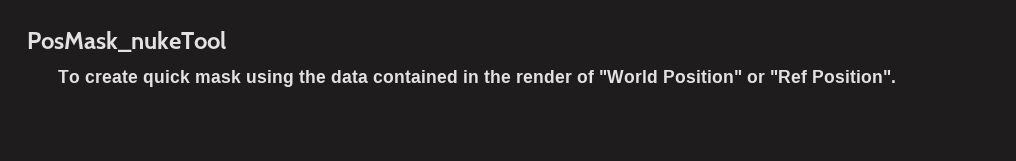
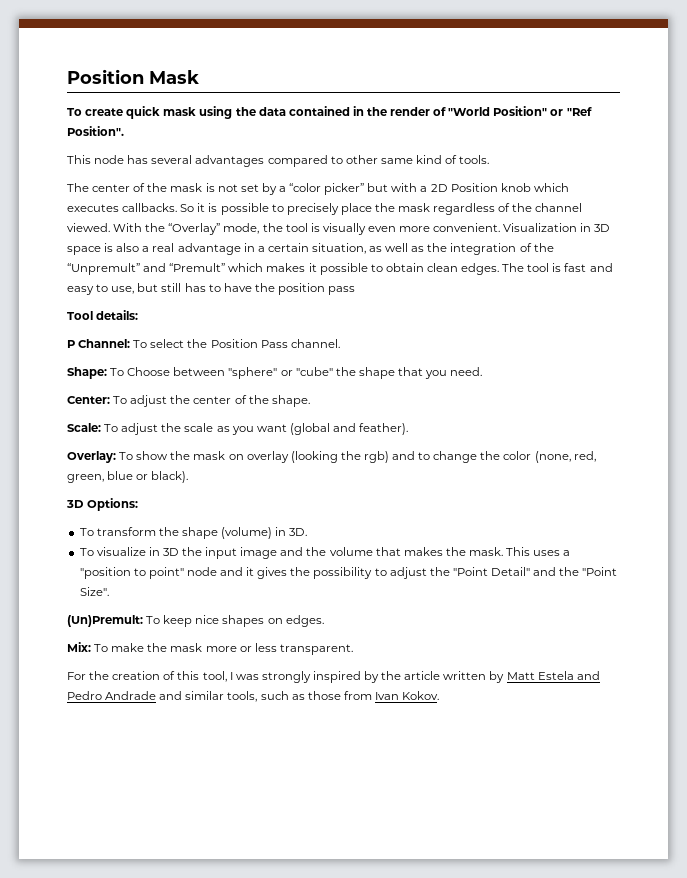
- PosMask_nukeTool
+ Position Mask
+ This node has several advantages compared to other same kind of tools.
+ The center of the mask is not set by a “color picker” but with a 2D Position knob which executes callbacks. So it is possible to precisely place the mask regardless of the channel viewed. With the “Overlay” mode, the tool is visually even more convenient. Visualization in 3D space is also a real advantage in a certain situation, as well as the integration of the “Unpremult” and “Premult” which makes it possible to obtain clean edges. The tool is fast and easy to use, but still has to have the position pass
+ Tool details:
+ P Channel: To select the Position Pass channel.
+ Shape: To Choose between "sphere" or "cube" the shape that you need.
+ Center: To adjust the center of the shape.
+ Scale: To adjust the scale as you want (global and feather).
+ Overlay: To show the mask on overlay (looking the rgb) and to change the color (none, red, green, blue or black).
+ 3D Options:
+ To transform the shape (volume) in 3D.
+ To visualize in 3D the input image and the volume that makes the mask. This uses a "position to point" node and it gives the possibility to adjust the "Point Detail" and the "Point Size".
+ (Un)Premult: To keep nice shapes on edges.
+ Mix: To make the mask more or less transparent.
+ For the creation of this tool, I was strongly inspired by the article written by Matt Estela and Pedro Andrade and similar tools, such as those from Ivan Kokov.

